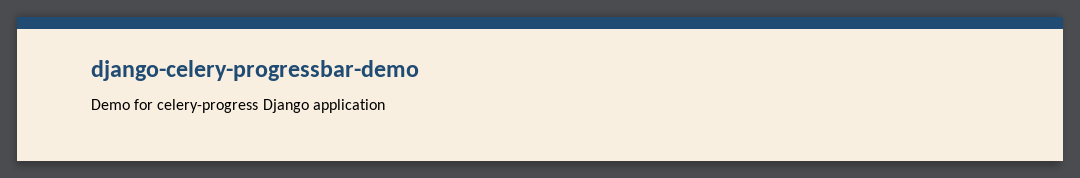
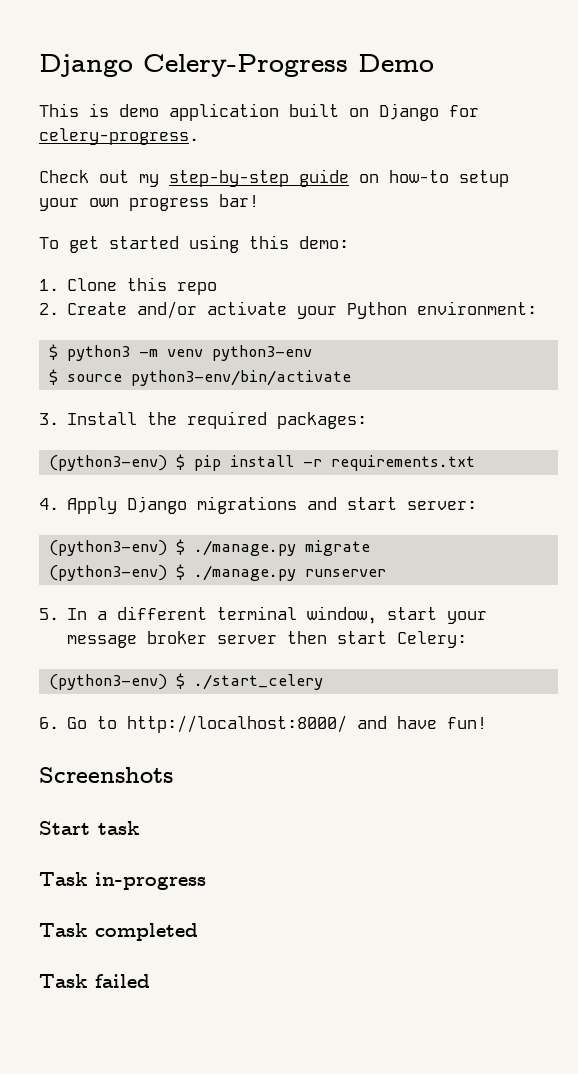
- django-celery-progressbar-demo
- Demo for celery-progress Django application
+ Django Celery-Progress Demo
+ This is demo application built on Django for celery-progress.
+ Check out my step-by-step guide on how-to setup your own progress bar!
+ To get started using this demo:
+ 1. Clone this repo
+ 2. Create and/or activate your Python environment:
+ $ python3 -m venv python3-env
+ $ source python3-env/bin/activate
+ 3. Install the required packages:
+ (python3-env) $ pip install -r requirements.txt
+ 4. Apply Django migrations and start server:
+ (python3-env) $ ./manage.py migrate
+ (python3-env) $ ./manage.py runserver
+ 5. In a different terminal window, start your message broker server then start Celery:
+ (python3-env) $ ./start_celery
+ 6. Go to http://localhost:8000/ and have fun!
+ Screenshots
+ Start task
+ Task in-progress
+ Task completed
+ Task failed

